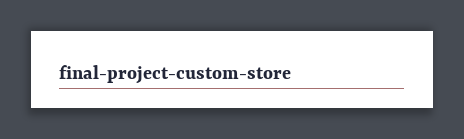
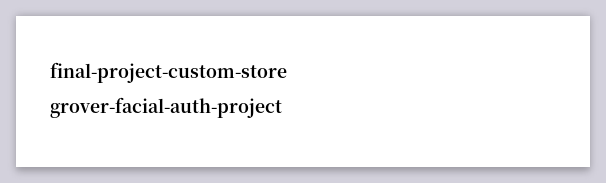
+ grover-facial-auth-project

